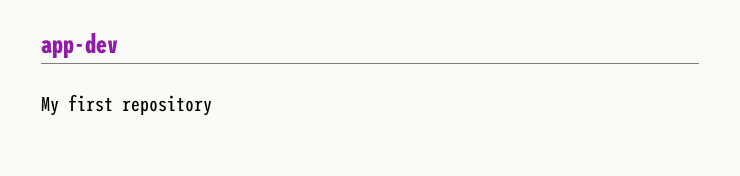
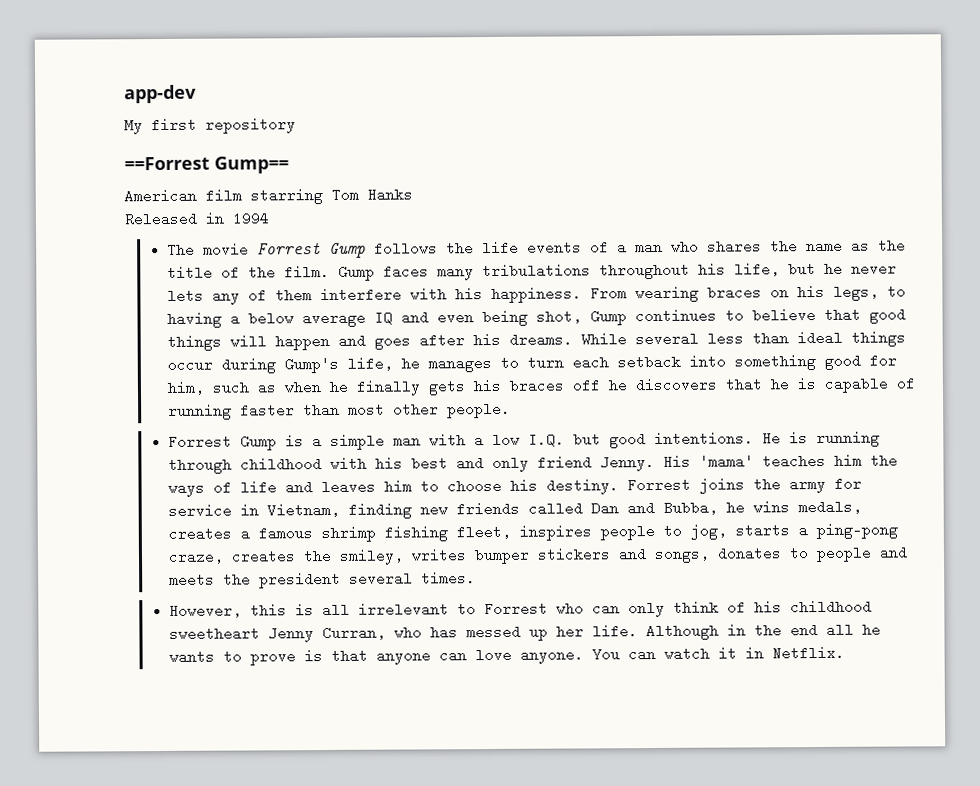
+ ==Forrest Gump==
+ American film starring Tom Hanks
+ Released in 1994
+ The movie Forrest Gump follows the life events of a man who shares the name as the title of the film. Gump faces many tribulations throughout his life, but he never lets any of them interfere with his happiness. From wearing braces on his legs, to having a below average IQ and even being shot, Gump continues to believe that good things will happen and goes after his dreams. While several less than ideal things occur during Gump's life, he manages to turn each setback into something good for him, such as when he finally gets his braces off he discovers that he is capable of running faster than most other people.
+ Forrest Gump is a simple man with a low I.Q. but good intentions. He is running through childhood with his best and only friend Jenny. His 'mama' teaches him the ways of life and leaves him to choose his destiny. Forrest joins the army for service in Vietnam, finding new friends called Dan and Bubba, he wins medals, creates a famous shrimp fishing fleet, inspires people to jog, starts a ping-pong craze, creates the smiley, writes bumper stickers and songs, donates to people and meets the president several times.
+ However, this is all irrelevant to Forrest who can only think of his childhood sweetheart Jenny Curran, who has messed up her life. Although in the end all he wants to prove is that anyone can love anyone. You can watch it in Netflix.

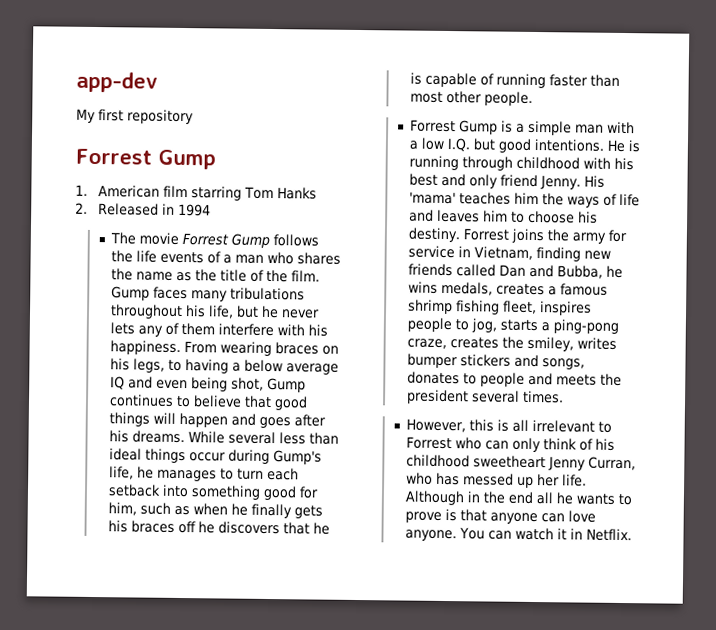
  My first repository
- ==Forrest Gump==
- American film starring Tom Hanks
+ Forrest Gump
+ 1. American film starring Tom Hanks
- Released in 1994
+ 2. Released in 1994

